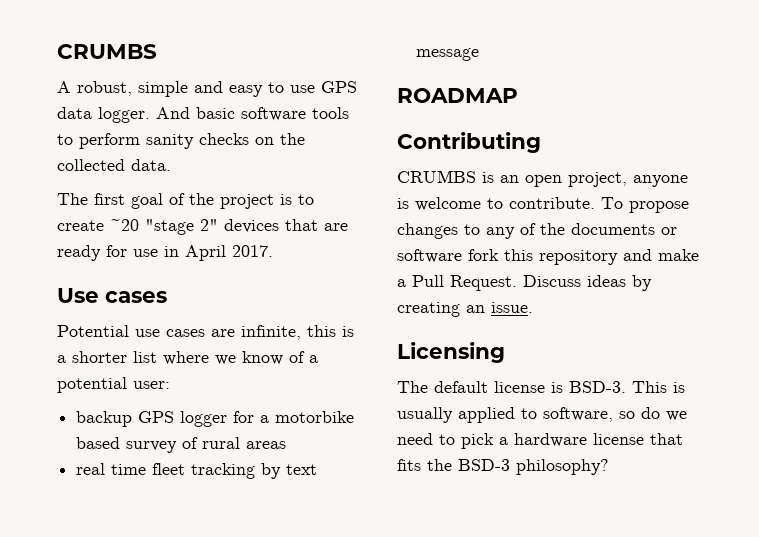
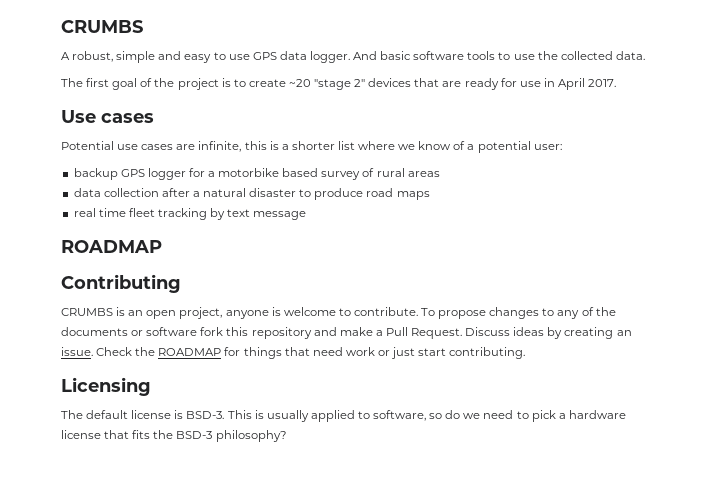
- And basic software tools to perform sanity checks on the collected data.
+ And basic software tools to use the collected data.
+ data collection after a natural disaster to produce road maps
+ Check the ROADMAP for things that need work or just start contributing.

